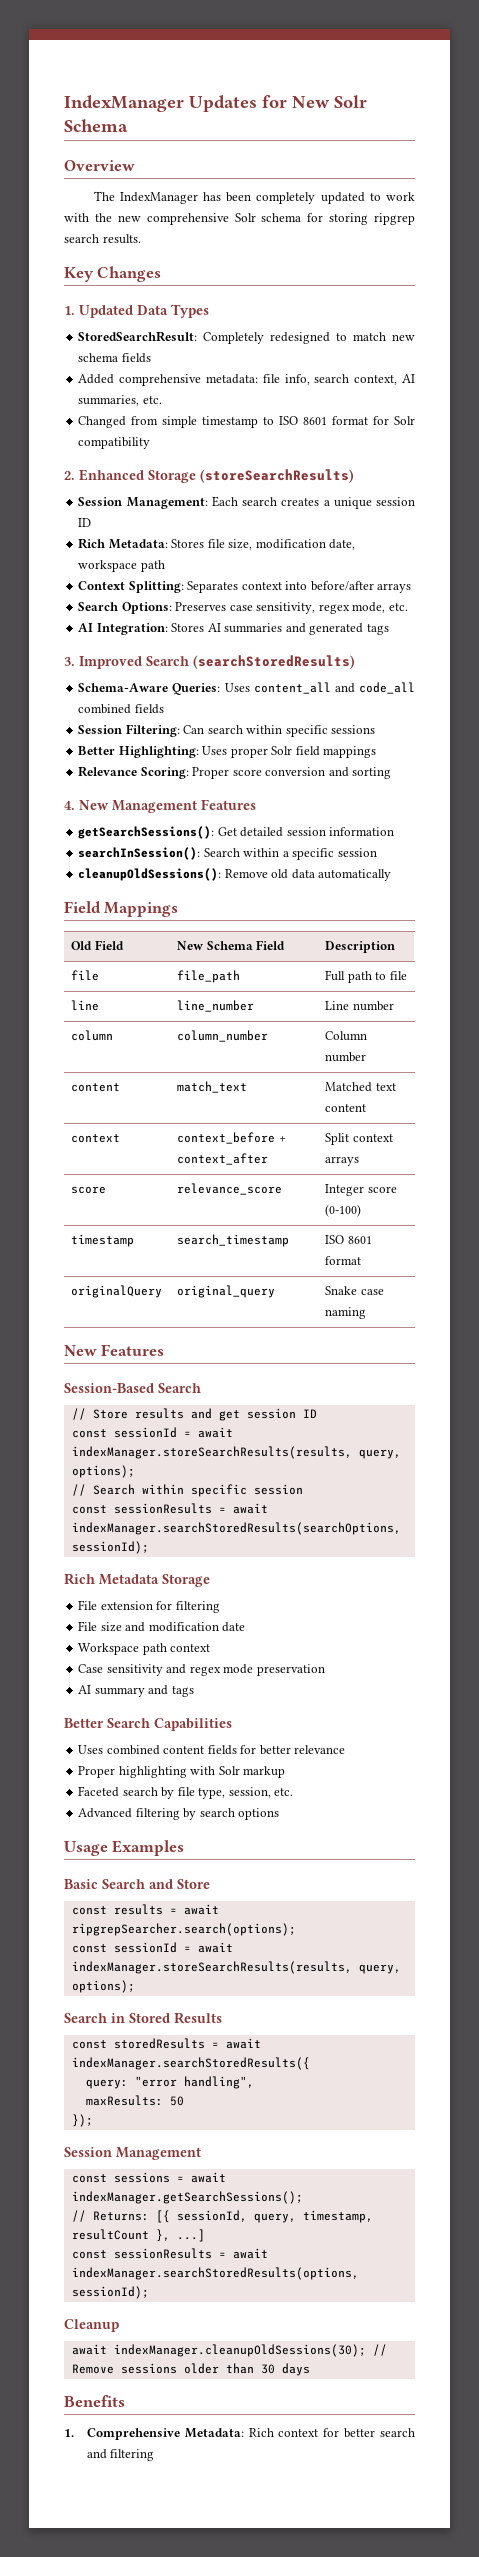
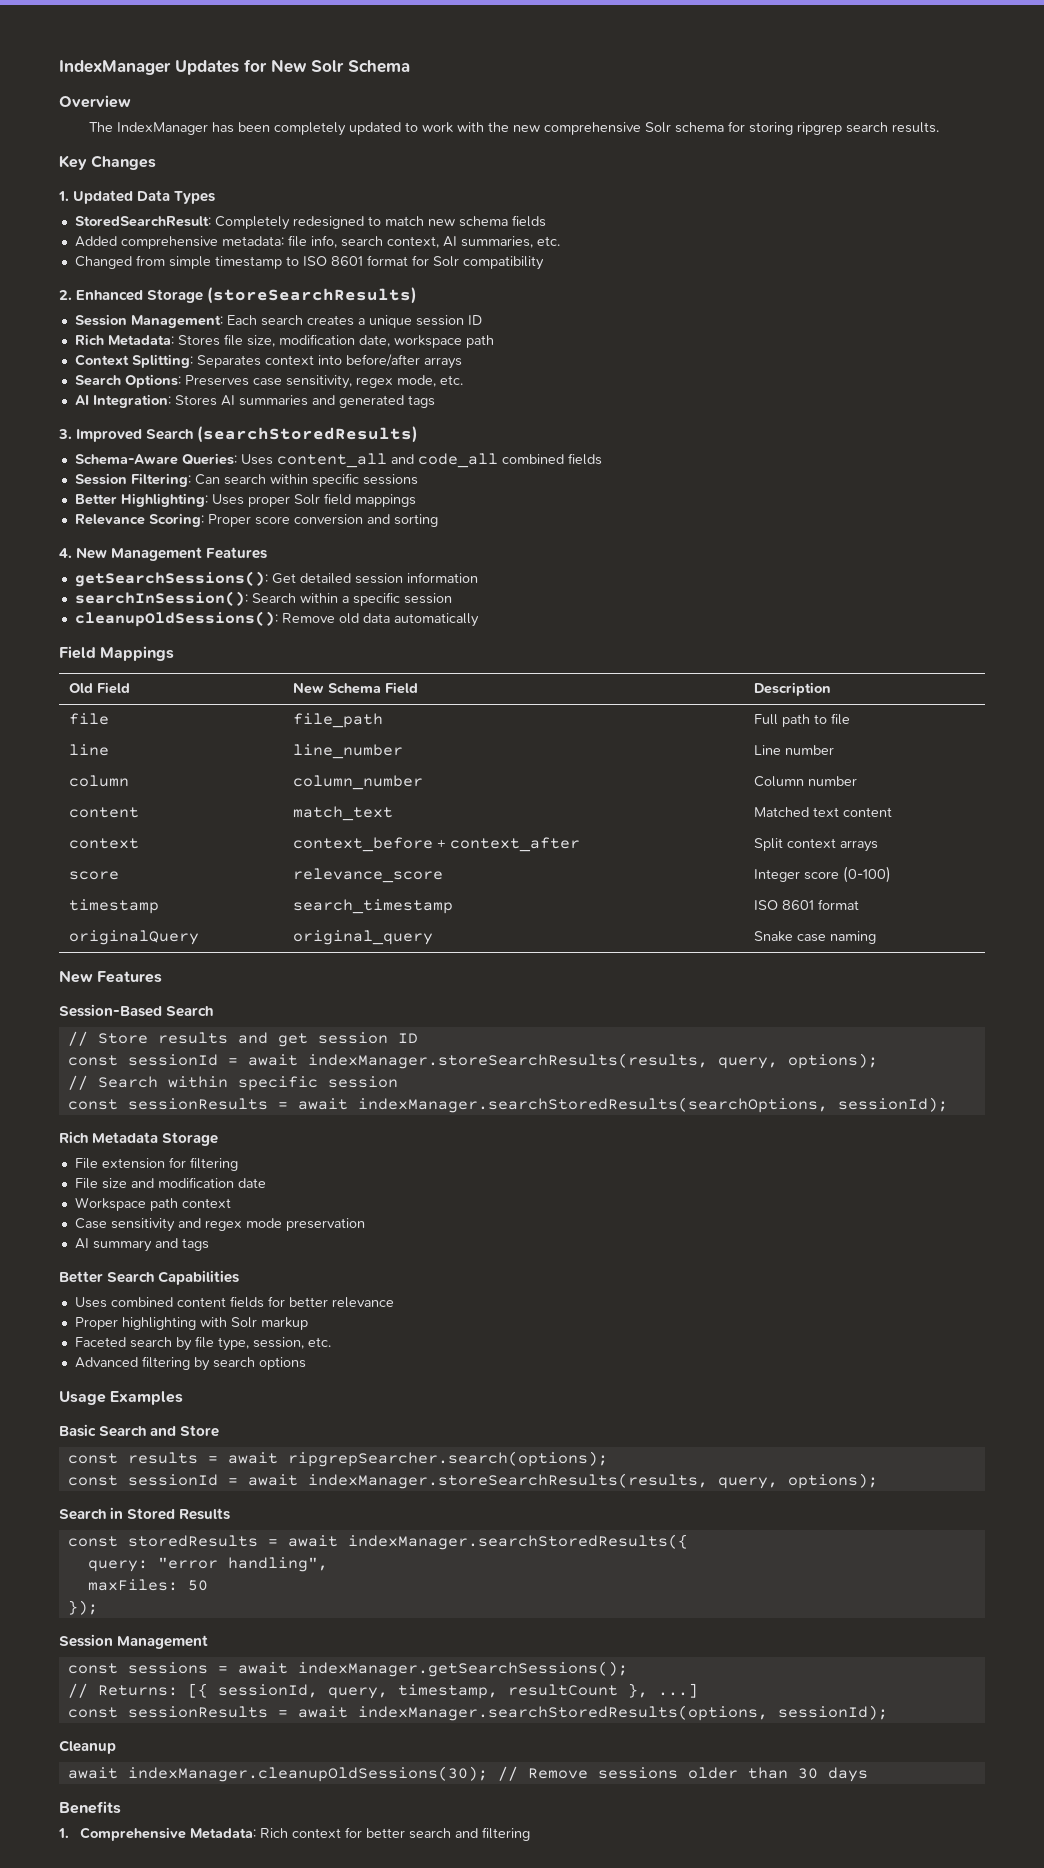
- maxResults: 50
+ maxFiles: 50

